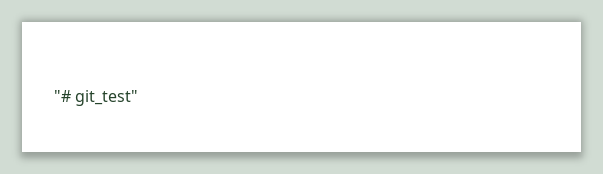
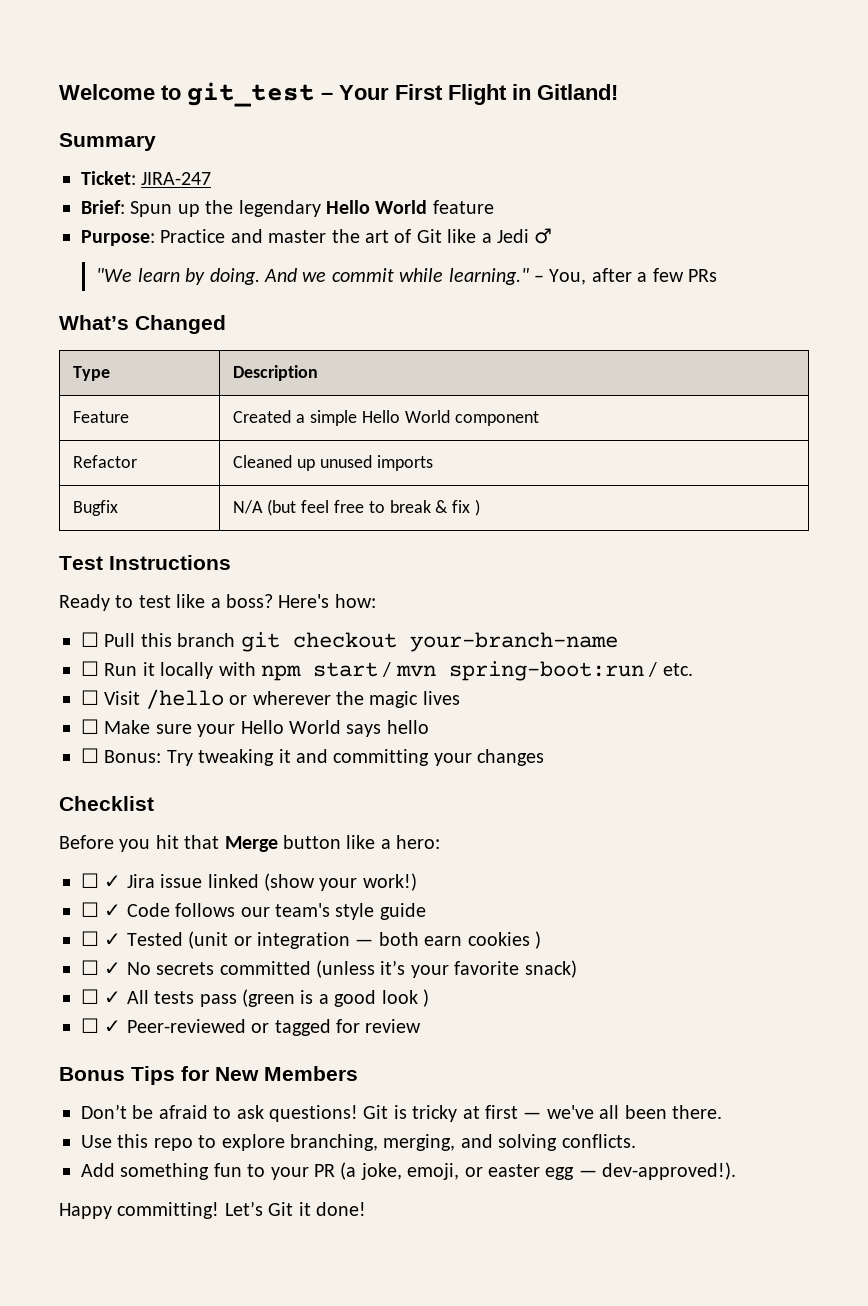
- "# git_test"
+ Welcome to git_test – Your First Flight in Gitland!
+ Summary
+ Ticket: JIRA-247
+ Brief: Spun up the legendary Hello World feature
+ Purpose: Practice and master the art of Git like a Jedi ♂
+ "We learn by doing. And we commit while learning." – You, after a few PRs
+ What’s Changed
+ Type | Description
+ Feature | Created a simple Hello World component
+ Refactor | Cleaned up unused imports
+ Bugfix | N/A (but feel free to break & fix )
+ Test Instructions
+ Ready to test like a boss? Here's how:
+ ☐ Pull this branch git checkout your-branch-name
+ ☐ Run it locally with npm start / mvn spring-boot:run / etc.
+ ☐ Visit /hello or wherever the magic lives
+ ☐ Make sure your Hello World says hello
+ ☐ Bonus: Try tweaking it and committing your changes
+ Checklist
+ Before you hit that Merge button like a hero:
+ ☐ ✓ Jira issue linked (show your work!)
+ ☐ ✓ Code follows our team's style guide
+ ☐ ✓ Tested (unit or integration — both earn cookies )
+ ☐ ✓ No secrets committed (unless it’s your favorite snack)
+ ☐ ✓ All tests pass (green is a good look )
+ ☐ ✓ Peer-reviewed or tagged for review
+ Bonus Tips for New Members
+ Don’t be afraid to ask questions! Git is tricky at first — we've all been there.
+ Use this repo to explore branching, merging, and solving conflicts.
+ Add something fun to your PR (a joke, emoji, or easter egg — dev-approved!).
+ Happy committing! Let’s Git it done!

